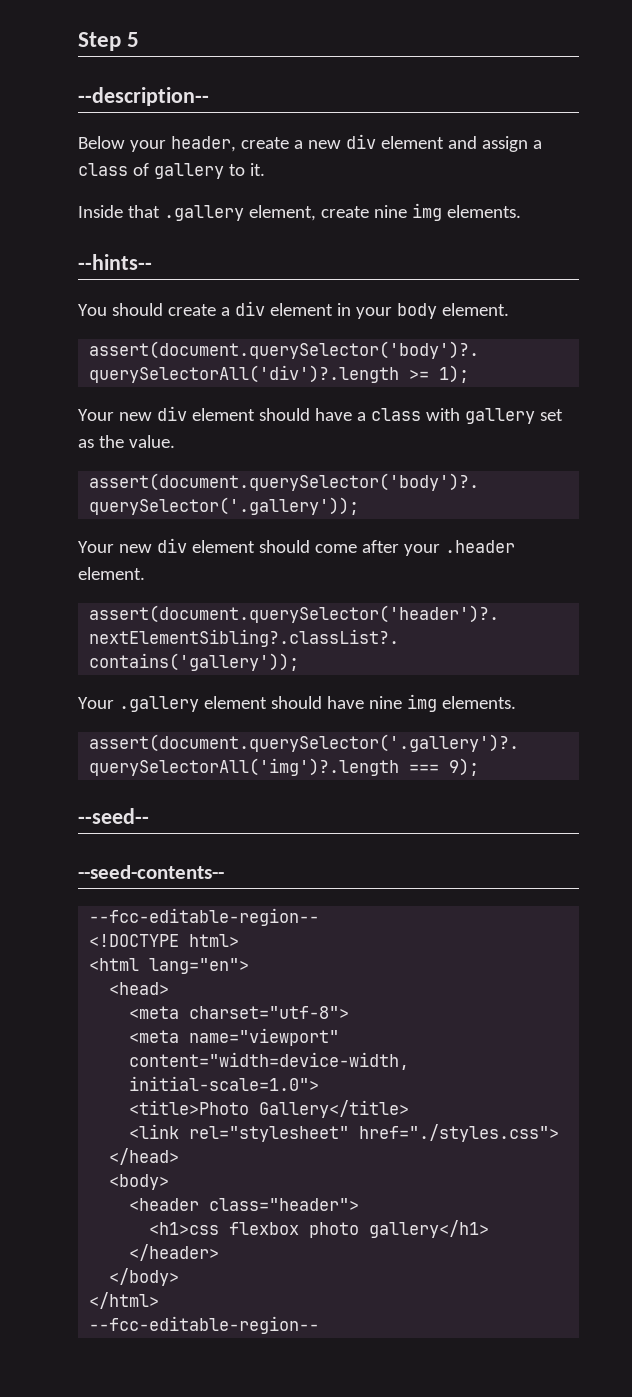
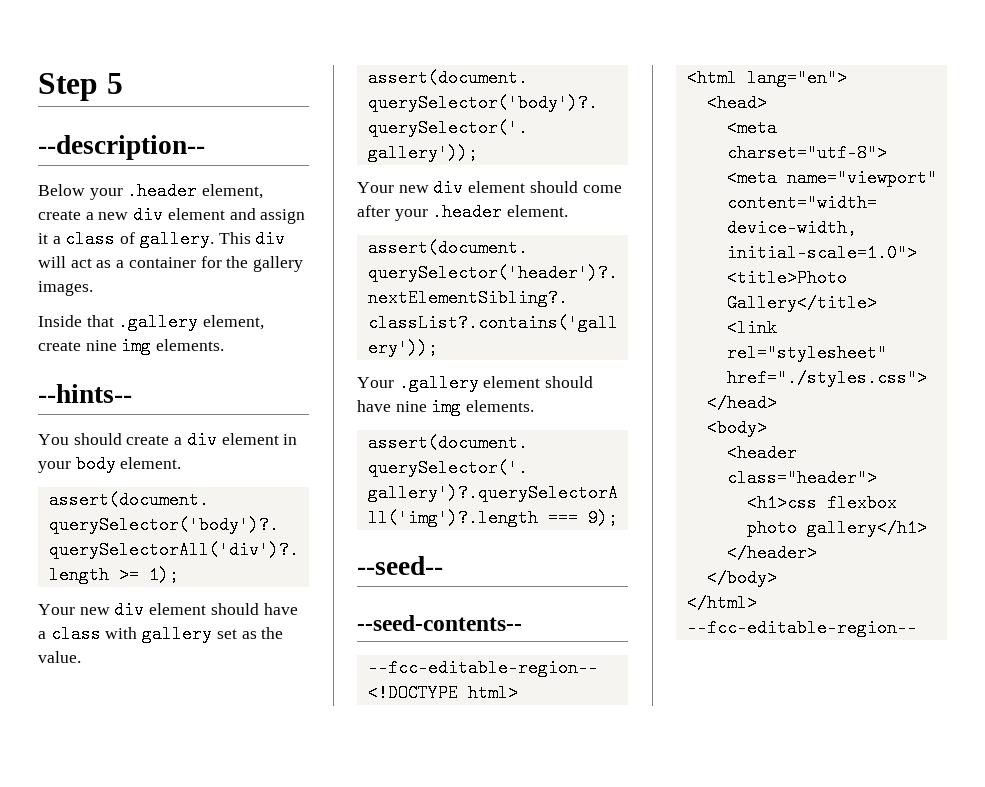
- Below your header, create a new div element and assign a class of gallery to it.
+ Below your .header element, create a new div element and assign it a class of gallery. This div will act as a container for the gallery images.

